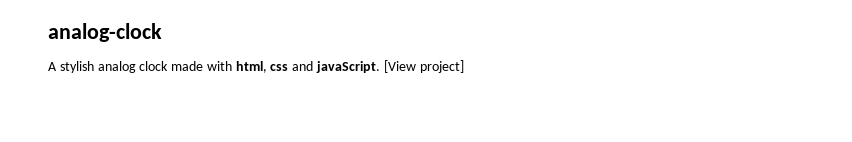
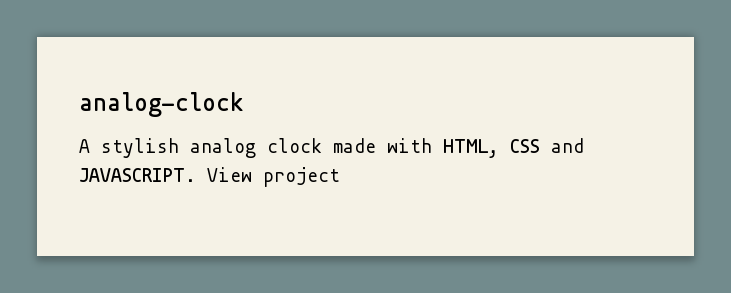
- A stylish analog clock made with html, css and javaScript. [View project]
+ A stylish analog clock made with HTML, CSS and JAVASCRIPT. View project

